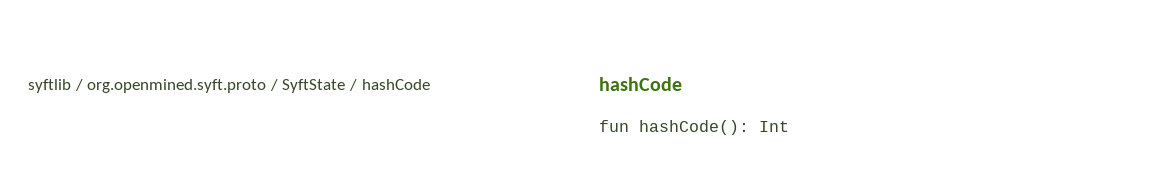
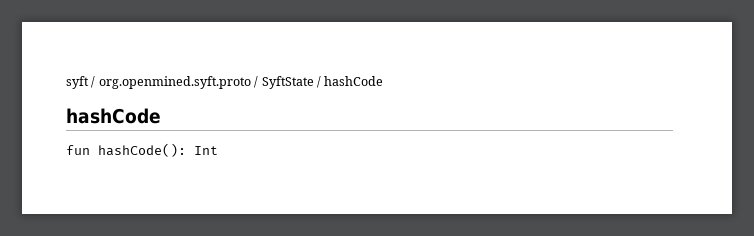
- syftlib / org.openmined.syft.proto / SyftState / hashCode
+ syft / org.openmined.syft.proto / SyftState / hashCode

